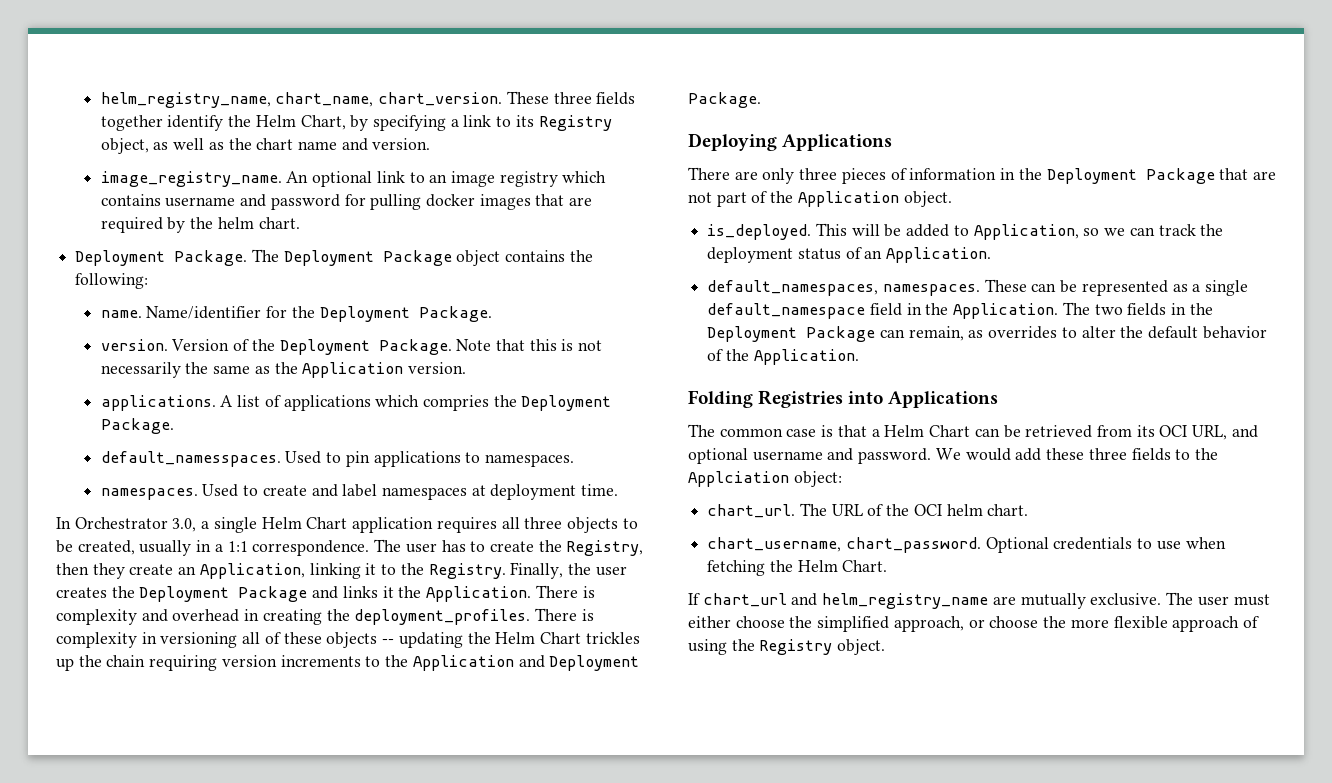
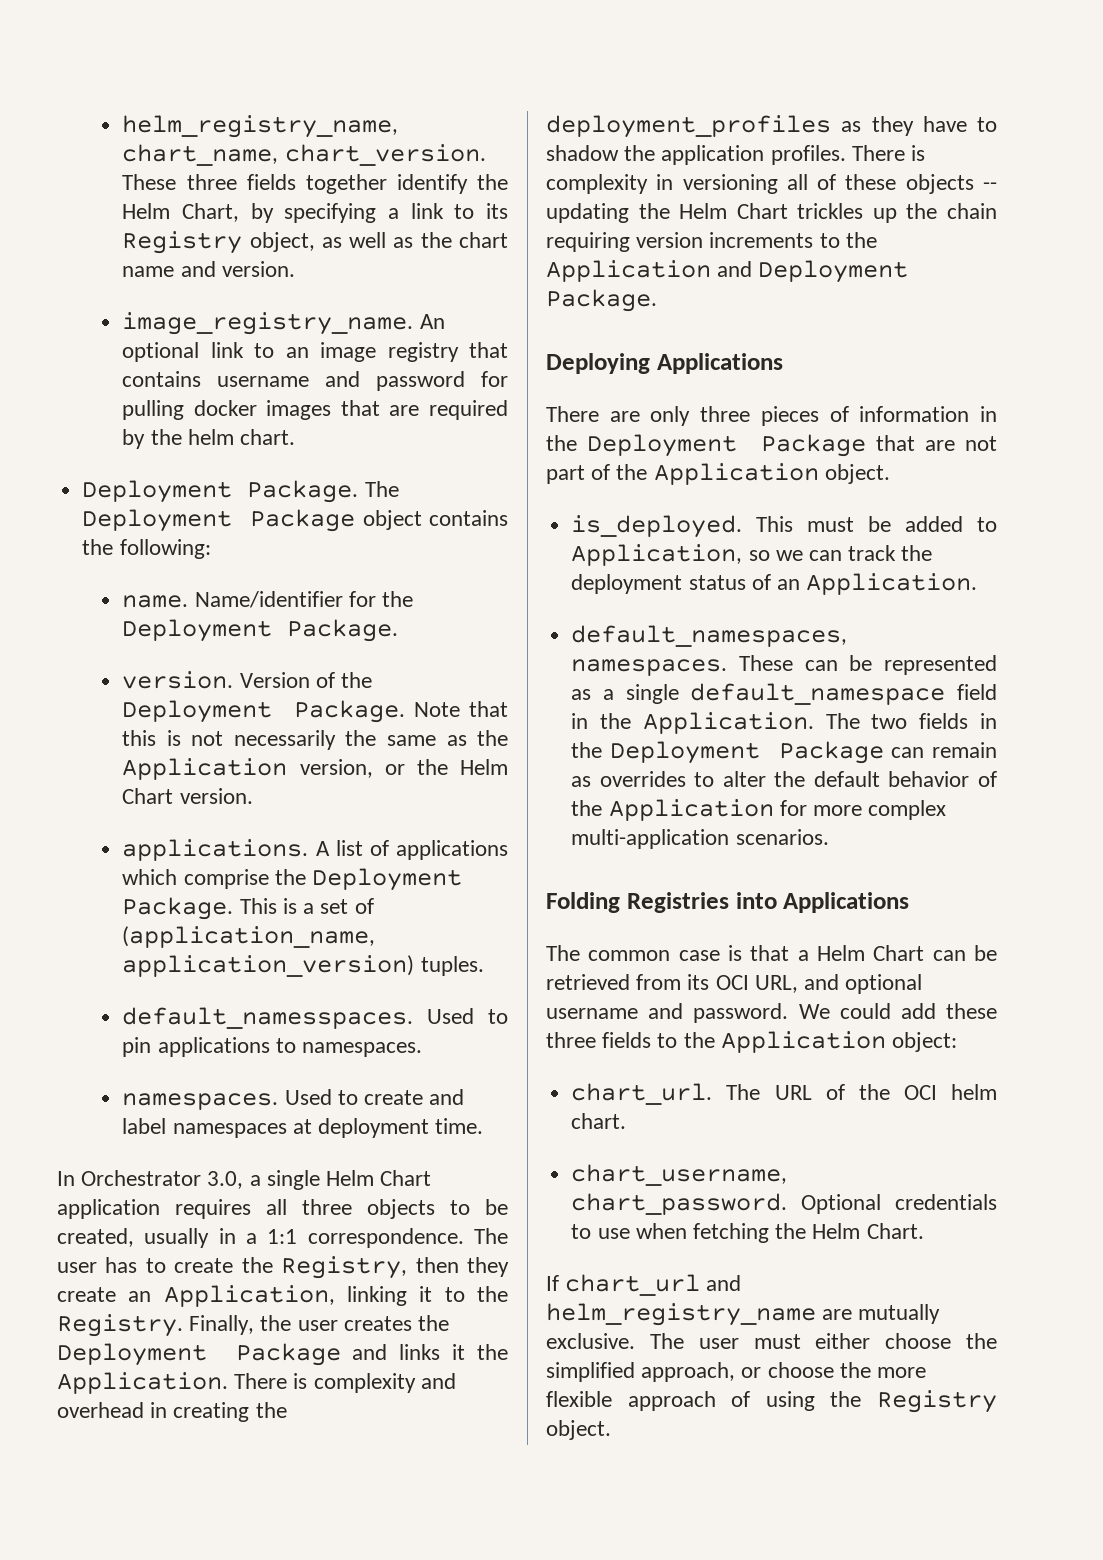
- An optional link to an image registry which contains username and password for pulling docker images that are required by the helm chart.
+ An optional link to an image registry that contains username and password for pulling docker images that are required by the helm chart.
- Note that this is not necessarily the same as the Application version.
+ Note that this is not necessarily the same as the Application version, or the Helm Chart version.
- A list of applications which compries the Deployment Package.
+ A list of applications which comprise the Deployment Package. This is a set of (application_name, application_version) tuples.
- There is complexity and overhead in creating the deployment_profiles.
+ There is complexity and overhead in creating the deployment_profiles as they have to shadow the application profiles.
- This will be added to Application, so we can track the deployment status of an Application.
+ This must be added to Application, so we can track the deployment status of an Application.
- The two fields in the Deployment Package can remain, as overrides to alter the default behavior of the Application.
+ The two fields in the Deployment Package can remain as overrides to alter the default behavior of the Application for more complex multi-application scenarios.
- We would add these three fields to the Applciation object:
+ We could add these three fields to the Application object:

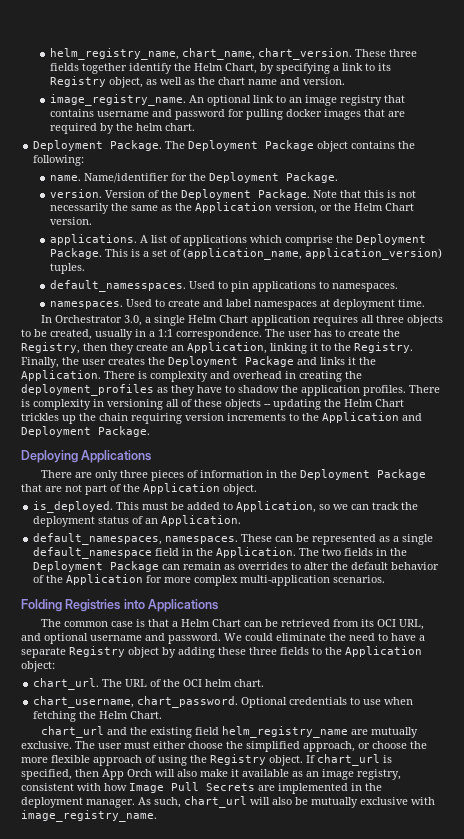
- We could add these three fields to the Application object:
+ We could eliminate the need to have a separate Registry object by adding these three fields to the Application object:
- If chart_url and helm_registry_name are mutually exclusive.
+ chart_url and the existing field helm_registry_name are mutually exclusive.
+ If chart_url is specified, then App Orch will also make it available as an image registry, consistent with how Image Pull Secrets are implemented in the deployment manager. As such, chart_url will also be mutually exclusive with image_registry_name.

